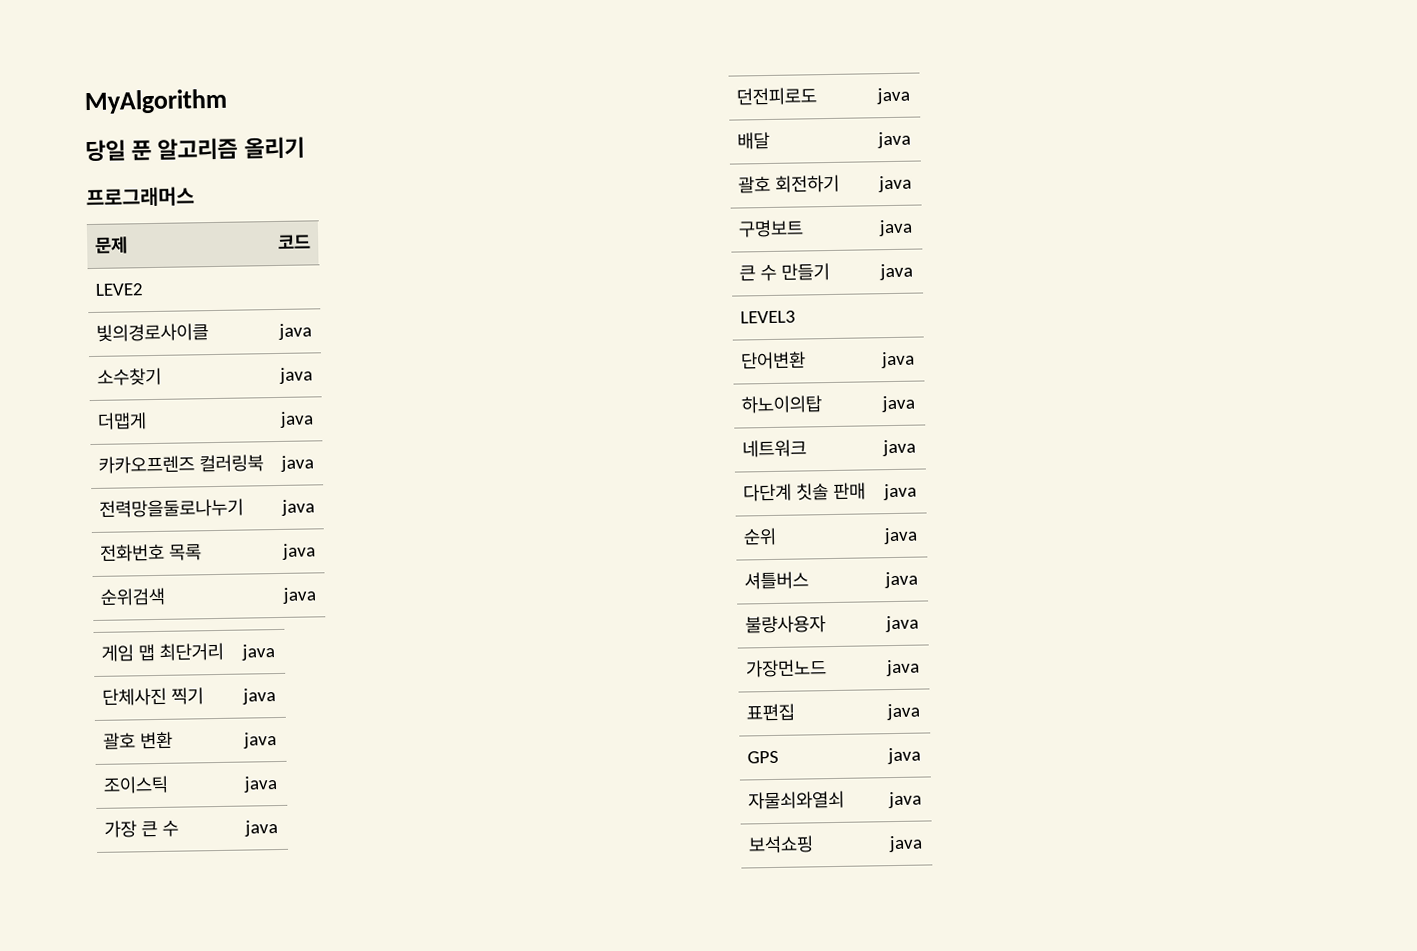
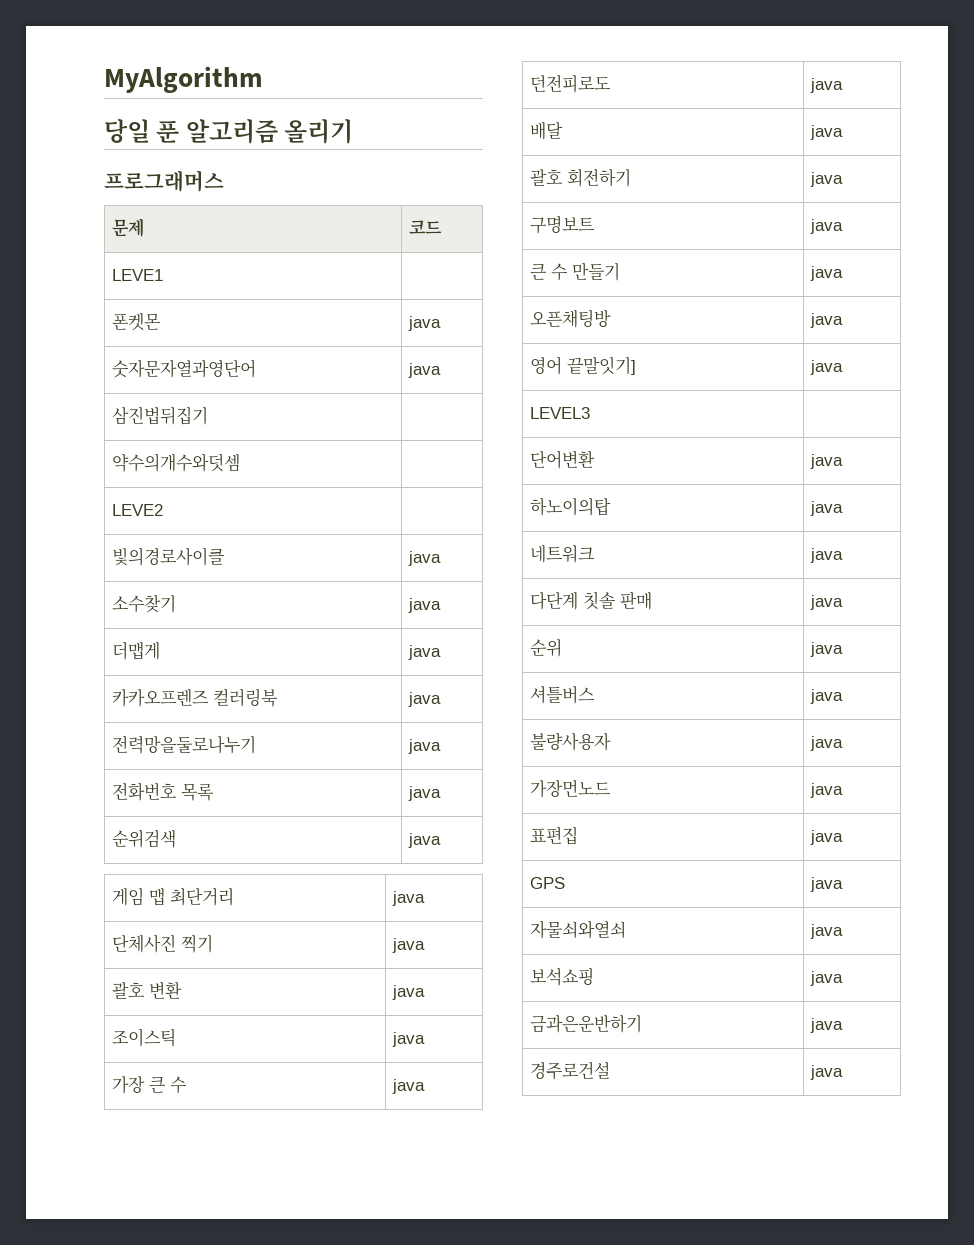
+ LEVE1 |
+ 폰켓몬 | java
+ 숫자문자열과영단어 | java
+ 삼진법뒤집기 |
+ 약수의개수와덧셈 |
+ 오픈채팅방 | java
+ 영어 끝말잇기] | java
+ 금과은운반하기 | java
+ 경주로건설 | java

